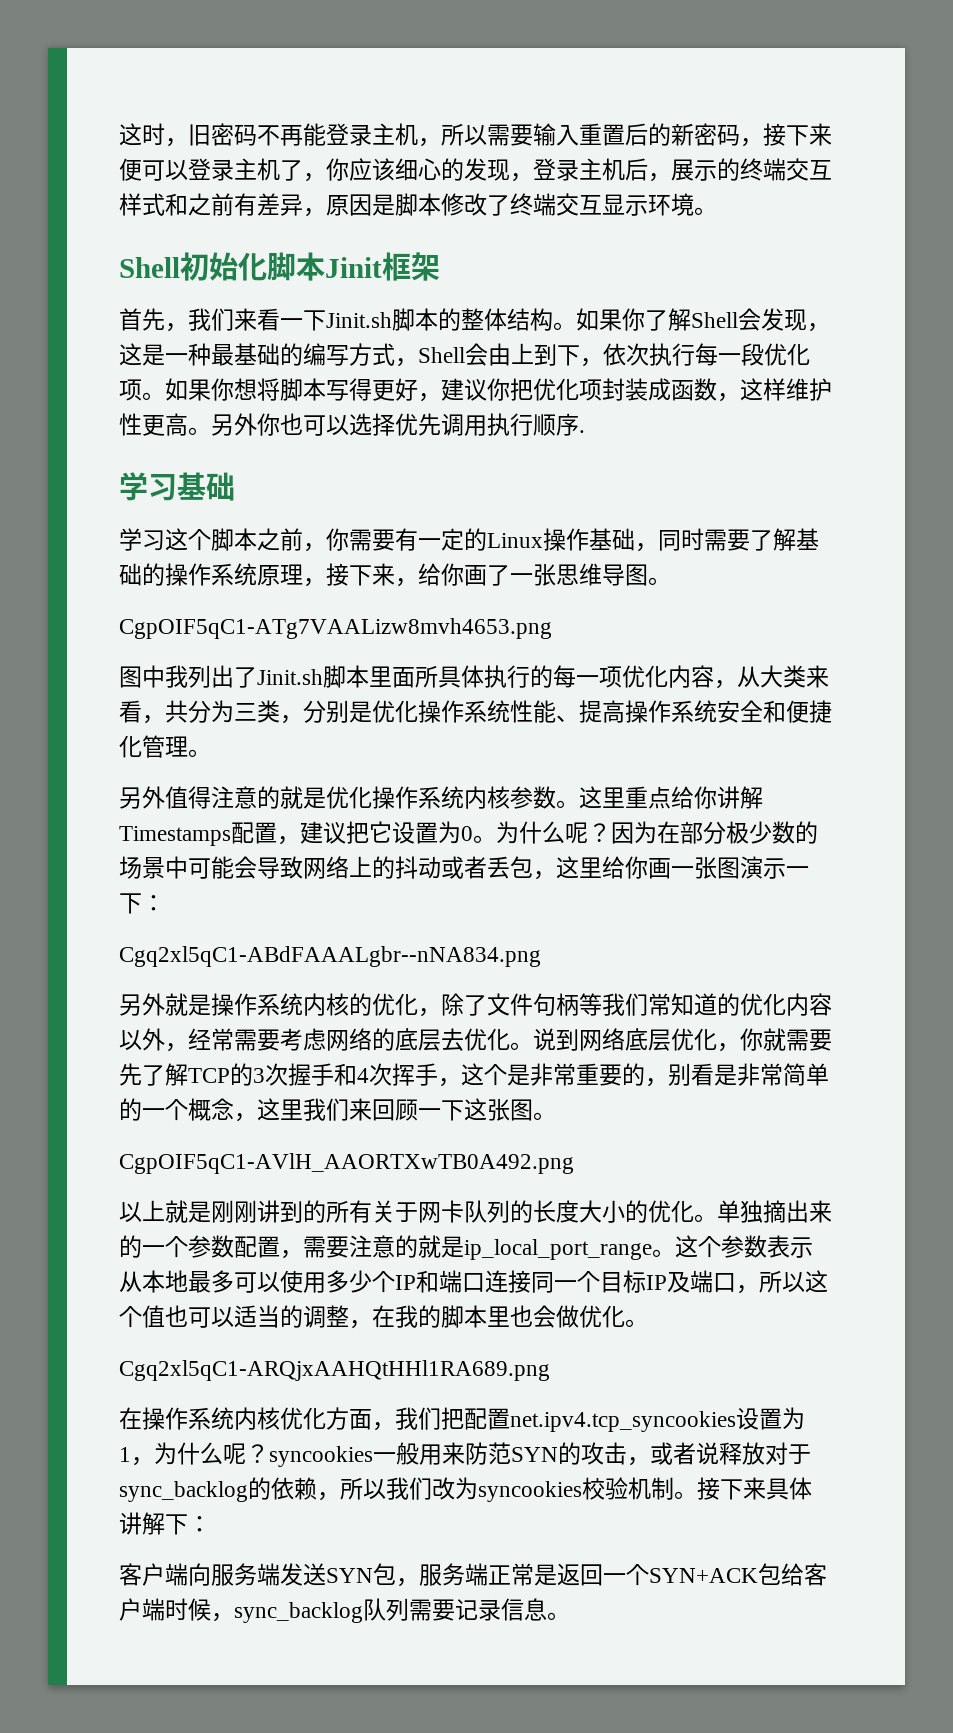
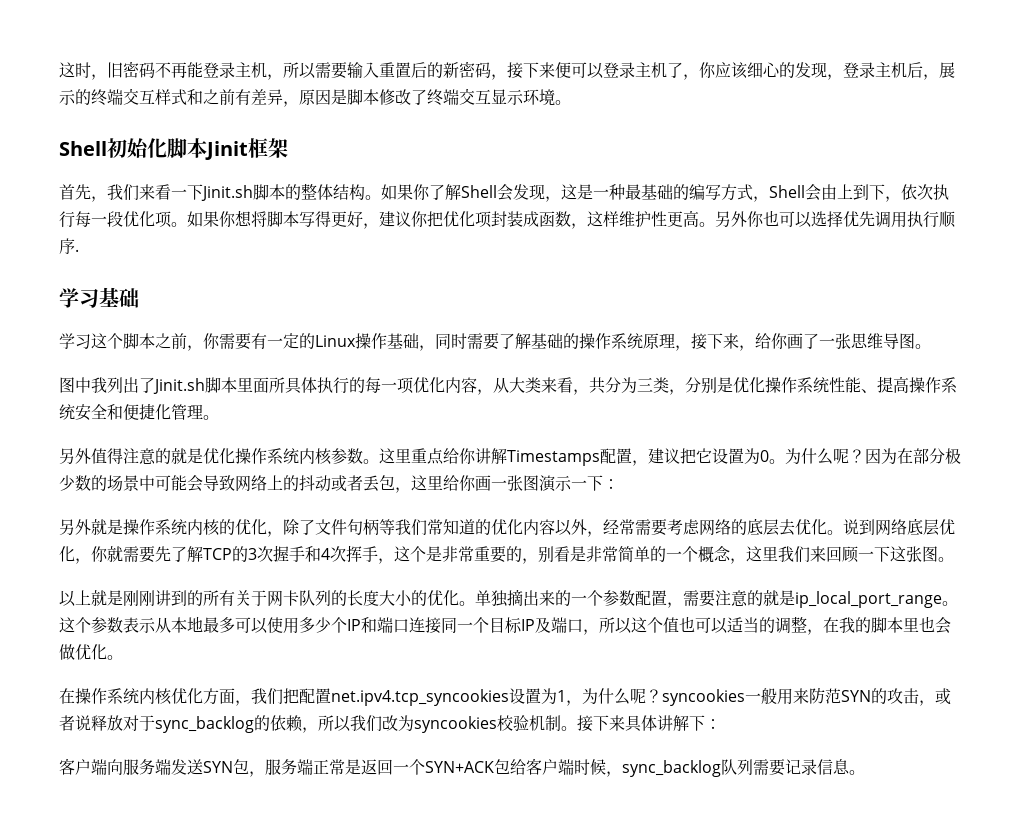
- CgpOIF5qC1-ATg7VAALizw8mvh4653.png
- Cgq2xl5qC1-ABdFAAALgbr--nNA834.png
- CgpOIF5qC1-AVlH_AAORTXwTB0A492.png
- Cgq2xl5qC1-ARQjxAAHQtHHl1RA689.png

